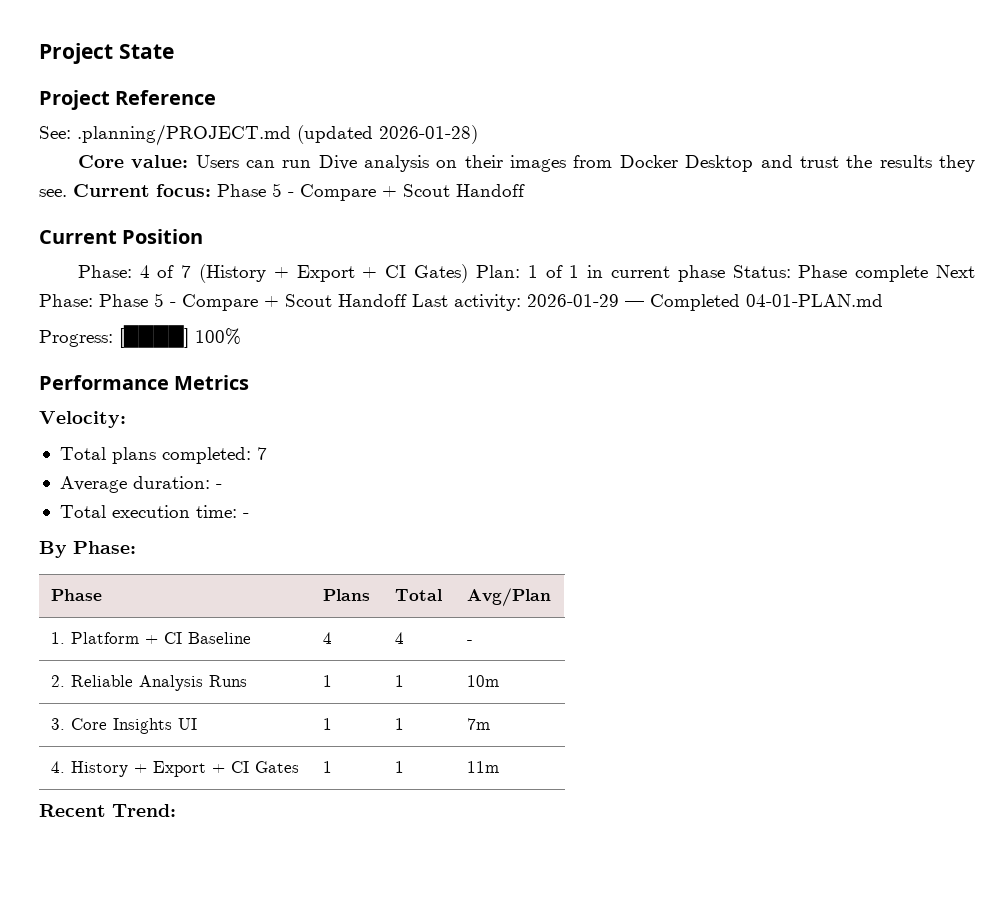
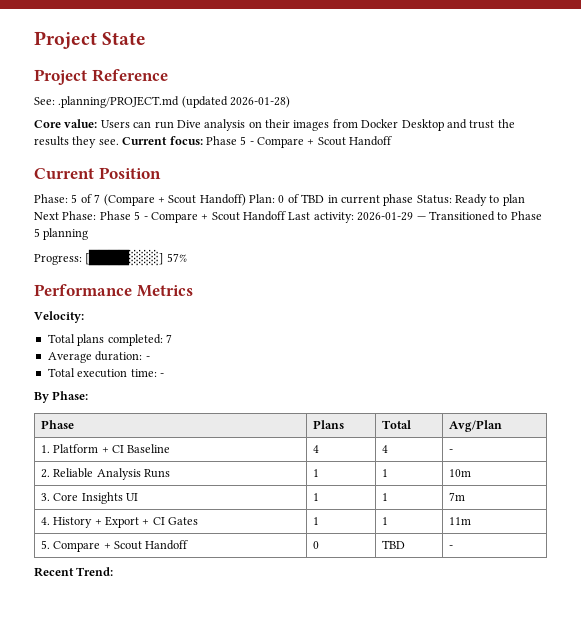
- Phase: 4 of 7 (History + Export + CI Gates) Plan: 1 of 1 in current phase Status: Phase complete Next Phase: Phase 5 - Compare + Scout Handoff Last activity: 2026-01-29 — Completed 04-01-PLAN.md
+ Phase: 5 of 7 (Compare + Scout Handoff) Plan: 0 of TBD in current phase Status: Ready to plan Next Phase: Phase 5 - Compare + Scout Handoff Last activity: 2026-01-29 — Transitioned to Phase 5 planning
- Progress: [████] 100%
+ Progress: [████░░░] 57%
+ 5. Compare + Scout Handoff | 0 | TBD | -

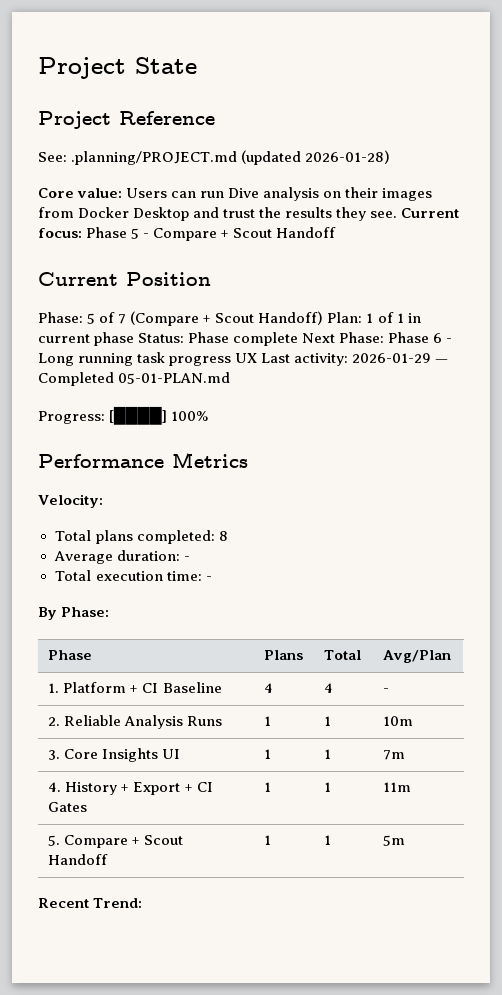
- Phase: 5 of 7 (Compare + Scout Handoff) Plan: 0 of TBD in current phase Status: Ready to plan Next Phase: Phase 5 - Compare + Scout Handoff Last activity: 2026-01-29 — Transitioned to Phase 5 planning
+ Phase: 5 of 7 (Compare + Scout Handoff) Plan: 1 of 1 in current phase Status: Phase complete Next Phase: Phase 6 - Long running task progress UX Last activity: 2026-01-29 — Completed 05-01-PLAN.md
- Progress: [████░░░] 57%
+ Progress: [████] 100%
- Total plans completed: 7
+ Total plans completed: 8
- 5. Compare + Scout Handoff | 0 | TBD | -
+ 5. Compare + Scout Handoff | 1 | 1 | 5m

